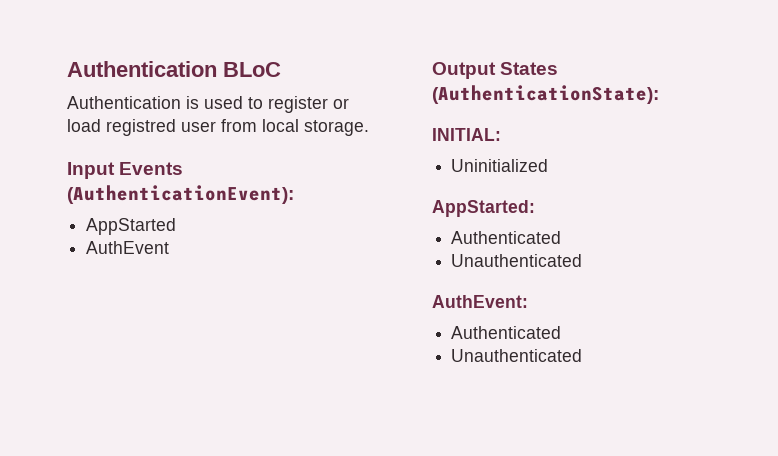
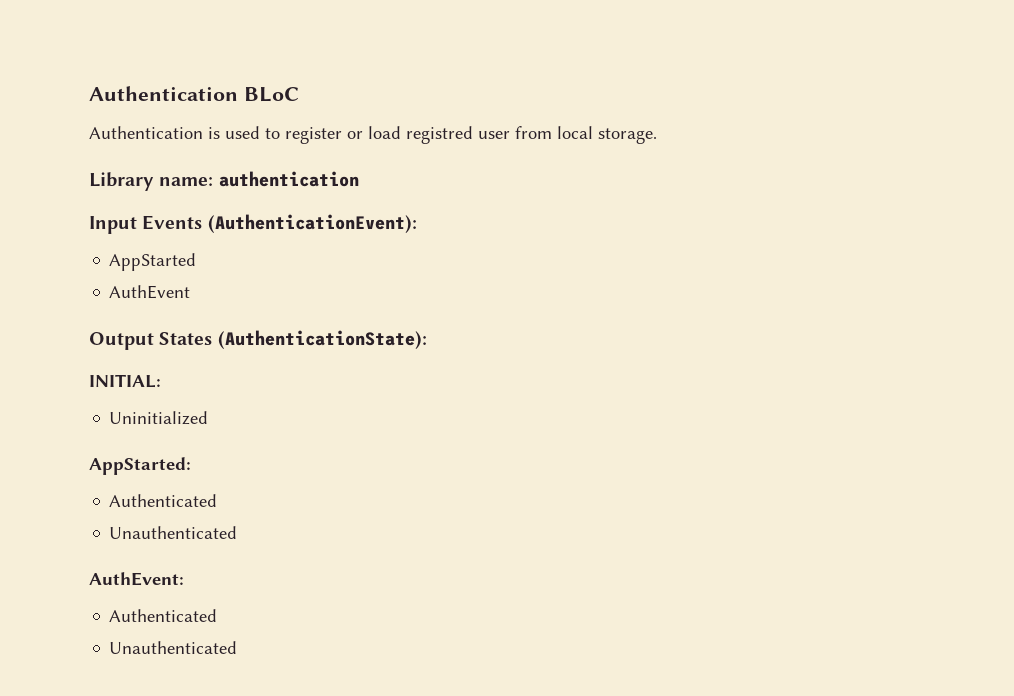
+ Library name: authentication

